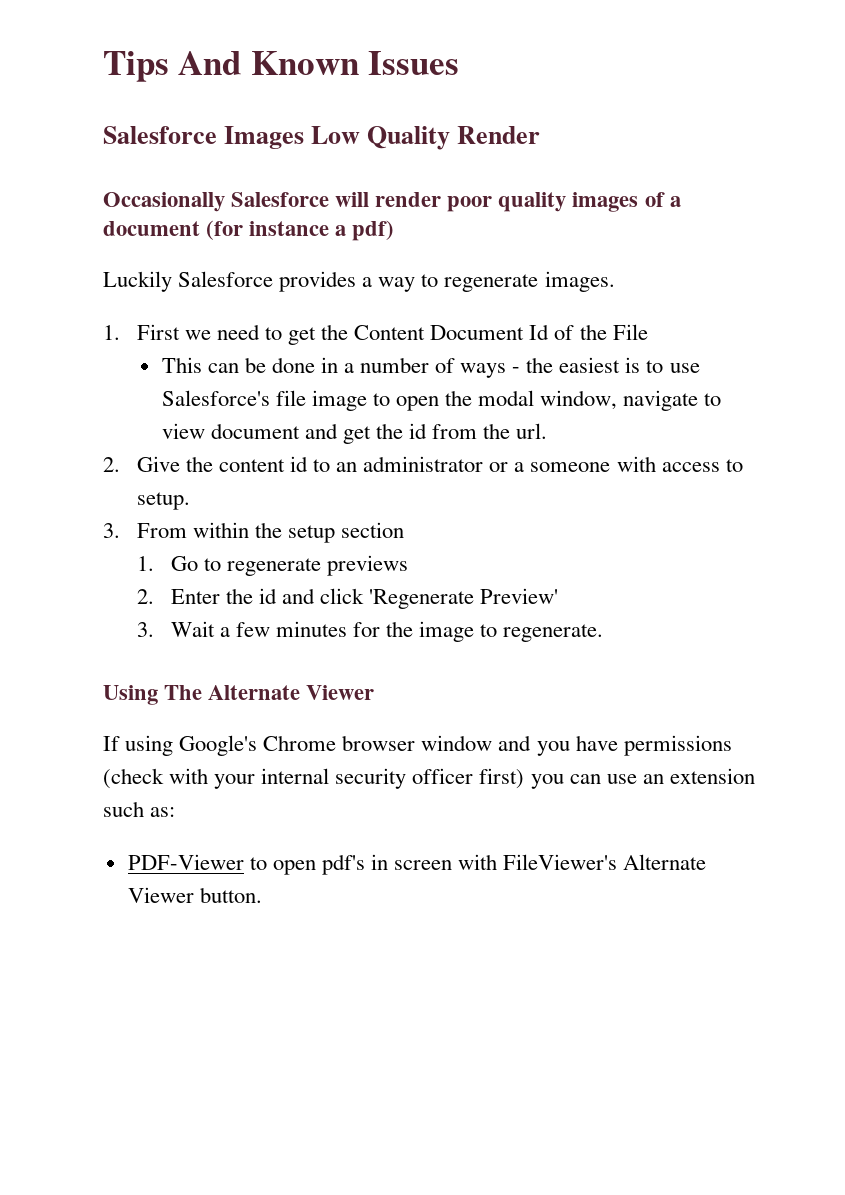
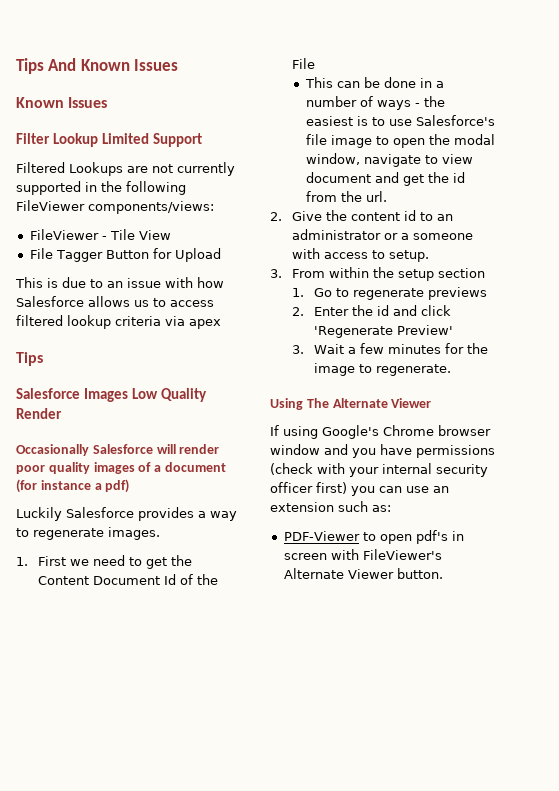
  Tips And Known Issues
+ Known Issues
+ Filter Lookup Limited Support
+ Filtered Lookups are not currently supported in the following FileViewer components/views:
+ FileViewer - Tile View
+ File Tagger Button for Upload
+ This is due to an issue with how Salesforce allows us to access filtered lookup criteria via apex
+ Tips

